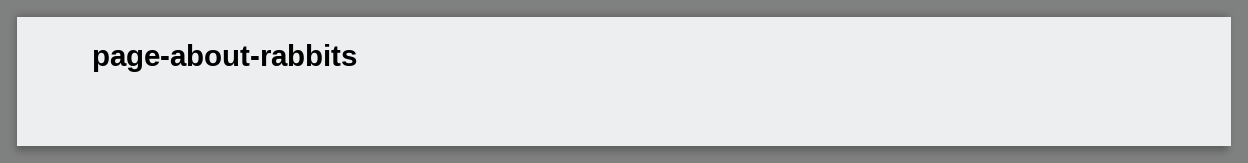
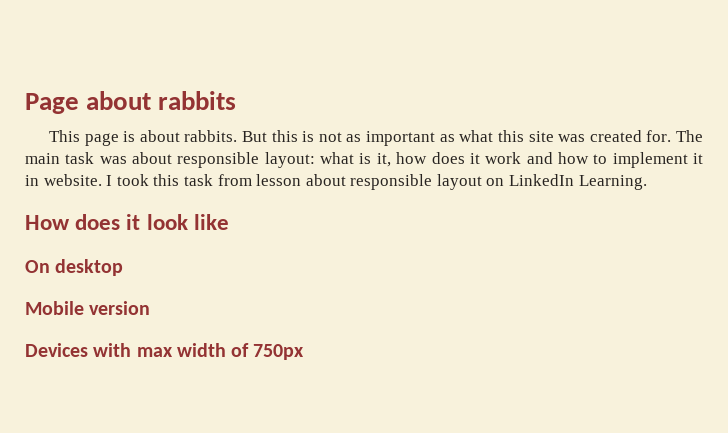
- page-about-rabbits
+ Page about rabbits
+ This page is about rabbits. But this is not as important as what this site was created for. The main task was about responsible layout: what is it, how does it work and how to implement it in website. I took this task from lesson about responsible layout on LinkedIn Learning.
+ How does it look like
+ On desktop
+ Mobile version
+ Devices with max width of 750px

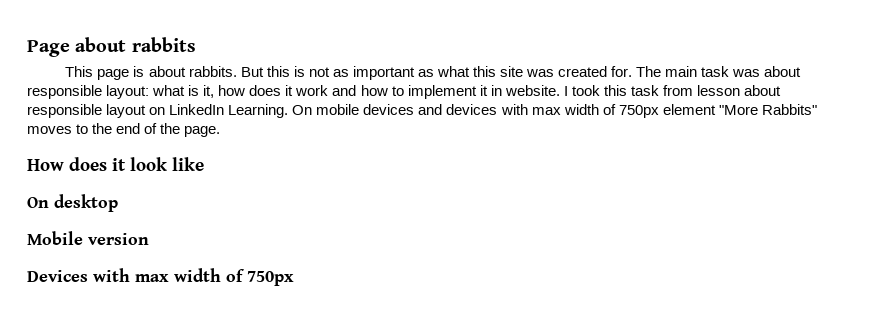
+ On mobile devices and devices with max width of 750px element "More Rabbits" moves to the end of the page.

